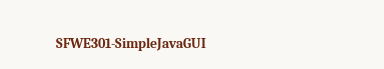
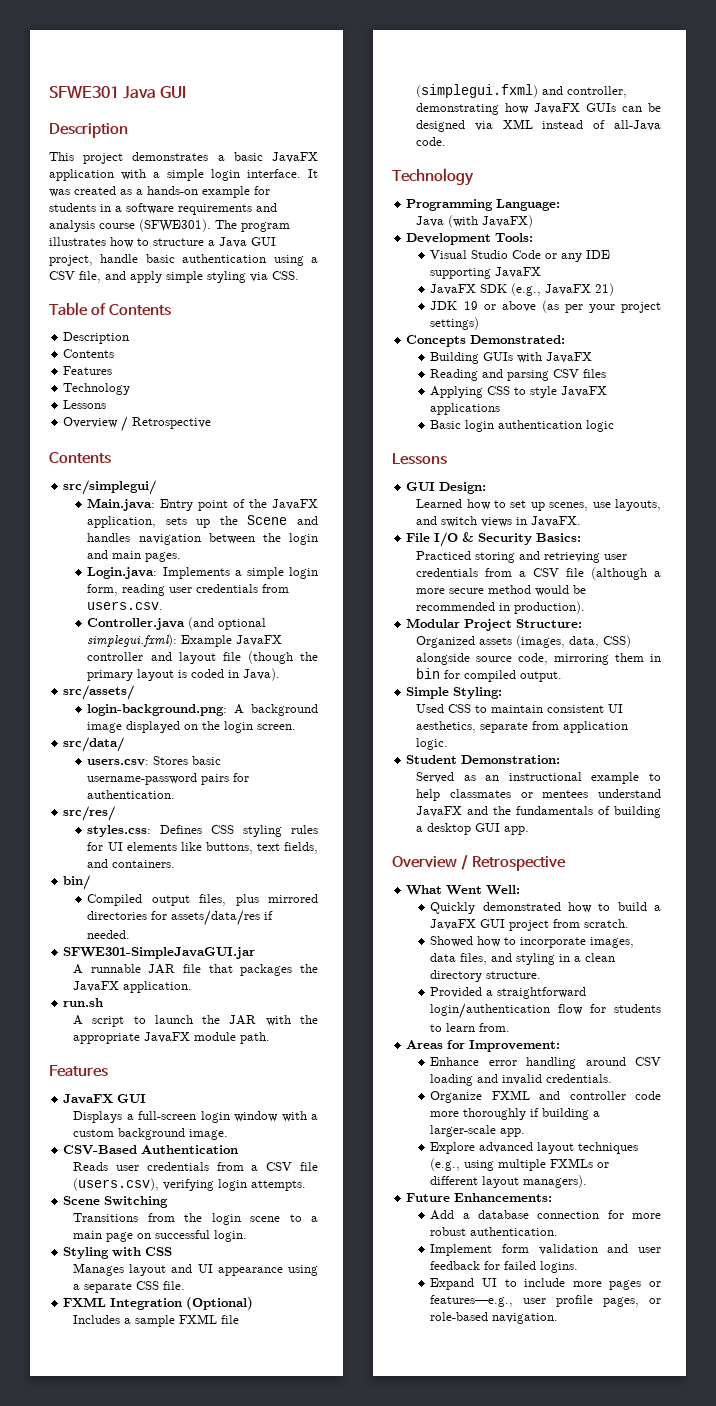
- SFWE301-SimpleJavaGUI
+ SFWE301 Java GUI
+ Description
+ This project demonstrates a basic JavaFX application with a simple login interface. It was created as a hands-on example for students in a software requirements and analysis course (SFWE301). The program illustrates how to structure a Java GUI project, handle basic authentication using a CSV file, and apply simple styling via CSS.
+ Table of Contents
+ Description
+ Contents
+ Features
+ Technology
+ Lessons
+ Overview / Retrospective
+ Contents
+ src/simplegui/
+ Main.java: Entry point of the JavaFX application, sets up the Scene and handles navigation between the login and main pages.
+ Login.java: Implements a simple login form, reading user credentials from users.csv.
+ Controller.java (and optional simplegui.fxml): Example JavaFX controller and layout file (though the primary layout is coded in Java).
+ src/assets/
+ login-background.png: A background image displayed on the login screen.
+ src/data/
+ users.csv: Stores basic username-password pairs for authentication.
+ src/res/
+ styles.css: Defines CSS styling rules for UI elements like buttons, text fields, and containers.
+ bin/
+ Compiled output files, plus mirrored directories for assets/data/res if needed.
+ SFWE301-SimpleJavaGUI.jar
+ A runnable JAR file that packages the JavaFX application.
+ run.sh
+ A script to launch the JAR with the appropriate JavaFX module path.
+ Features
+ JavaFX GUI
+ Displays a full-screen login window with a custom background image.
+ CSV-Based Authentication
+ Reads user credentials from a CSV file (users.csv), verifying login attempts.
+ Scene Switching
+ Transitions from the login scene to a main page on successful login.
+ Styling with CSS
+ Manages layout and UI appearance using a separate CSS file.
+ FXML Integration (Optional)
+ Includes a sample FXML file (simplegui.fxml) and controller, demonstrating how JavaFX GUIs can be designed via XML instead of all-Java code.
+ Technology
+ Programming Language:
+ Java (with JavaFX)
+ Development Tools:
+ Visual Studio Code or any IDE supporting JavaFX
+ JavaFX SDK (e.g., JavaFX 21)
+ JDK 19 or above (as per your project settings)
+ Concepts Demonstrated:
+ Building GUIs with JavaFX
+ Reading and parsing CSV files
+ Applying CSS to style JavaFX applications
+ Basic login authentication logic
+ Lessons
+ GUI Design:
+ Learned how to set up scenes, use layouts, and switch views in JavaFX.
+ File I/O & Security Basics:
+ Practiced storing and retrieving user credentials from a CSV file (although a more secure method would be recommended in production).
+ Modular Project Structure:
+ Organized assets (images, data, CSS) alongside source code, mirroring them in bin for compiled output.
+ Simple Styling:
+ Used CSS to maintain consistent UI aesthetics, separate from application logic.
+ Student Demonstration:
+ Served as an instructional example to help classmates or mentees understand JavaFX and the fundamentals of building a desktop GUI app.
+ Overview / Retrospective
+ What Went Well:
+ Quickly demonstrated how to build a JavaFX GUI project from scratch.
+ Showed how to incorporate images, data files, and styling in a clean directory structure.
+ Provided a straightforward login/authentication flow for students to learn from.
+ Areas for Improvement:
+ Enhance error handling around CSV loading and invalid credentials.
+ Organize FXML and controller code more thoroughly if building a larger-scale app.
+ Explore advanced layout techniques (e.g., using multiple FXMLs or different layout managers).
+ Future Enhancements:
+ Add a database connection for more robust authentication.
+ Implement form validation and user feedback for failed logins.
+ Expand UI to include more pages or features—e.g., user profile pages, or role-based navigation.

